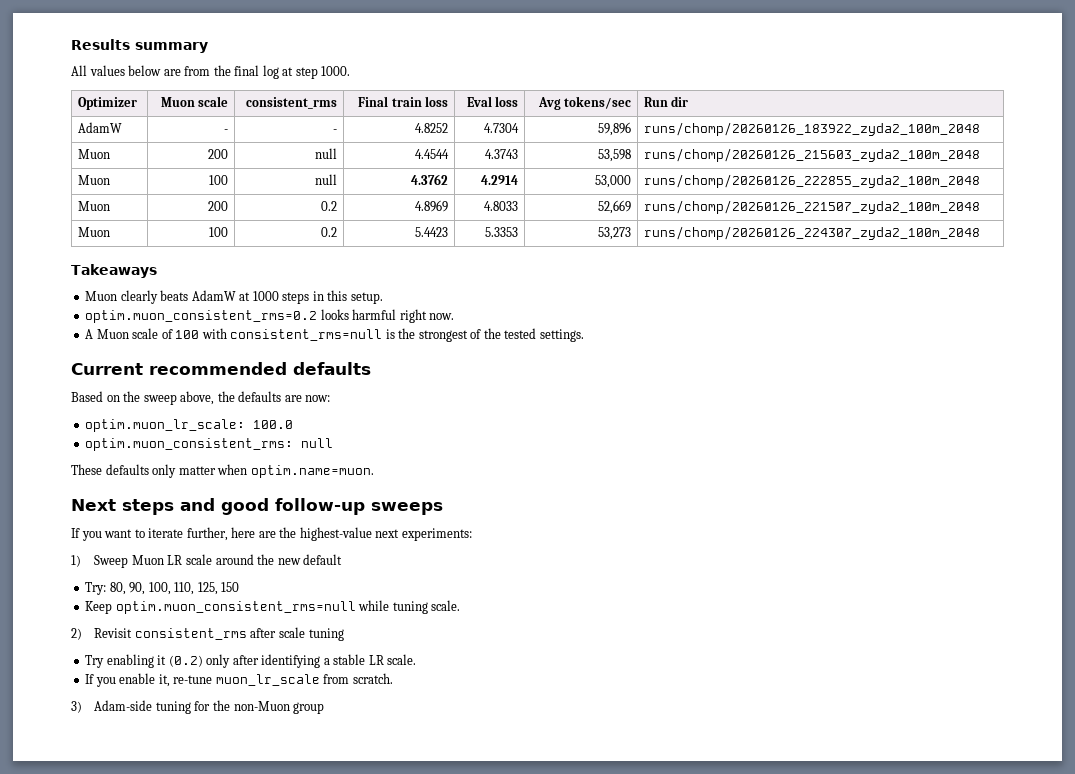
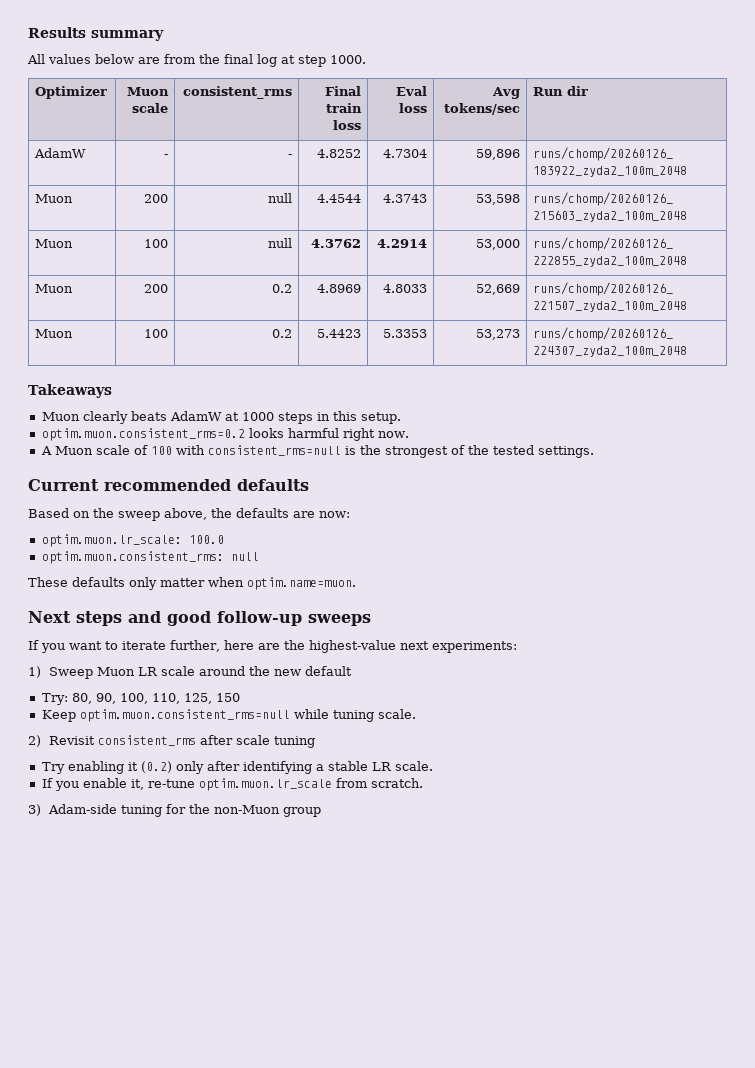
- optim.muon_consistent_rms=0.2 looks harmful right now.
+ optim.muon.consistent_rms=0.2 looks harmful right now.
- optim.muon_lr_scale: 100.0
+ optim.muon.lr_scale: 100.0
- optim.muon_consistent_rms: null
+ optim.muon.consistent_rms: null
- Keep optim.muon_consistent_rms=null while tuning scale.
+ Keep optim.muon.consistent_rms=null while tuning scale.
- If you enable it, re-tune muon_lr_scale from scratch.
+ If you enable it, re-tune optim.muon.lr_scale from scratch.

